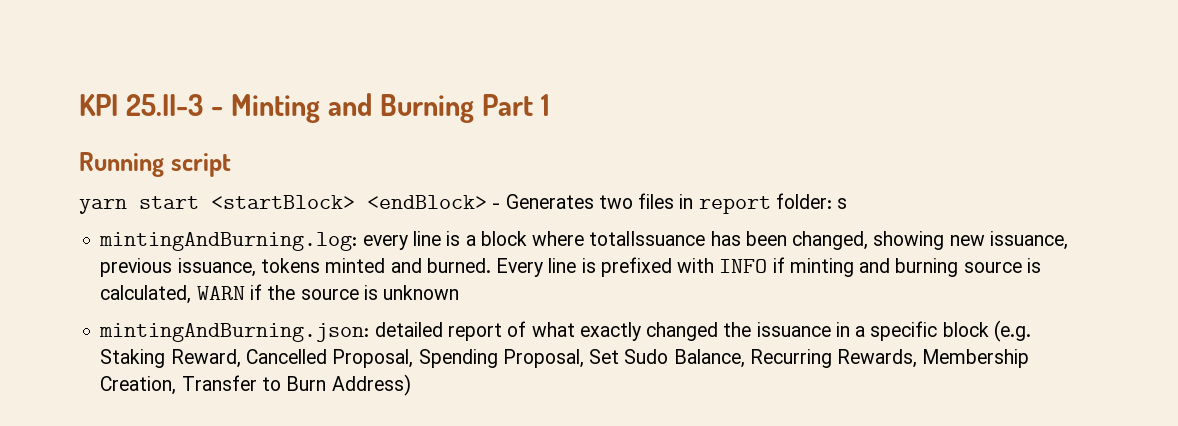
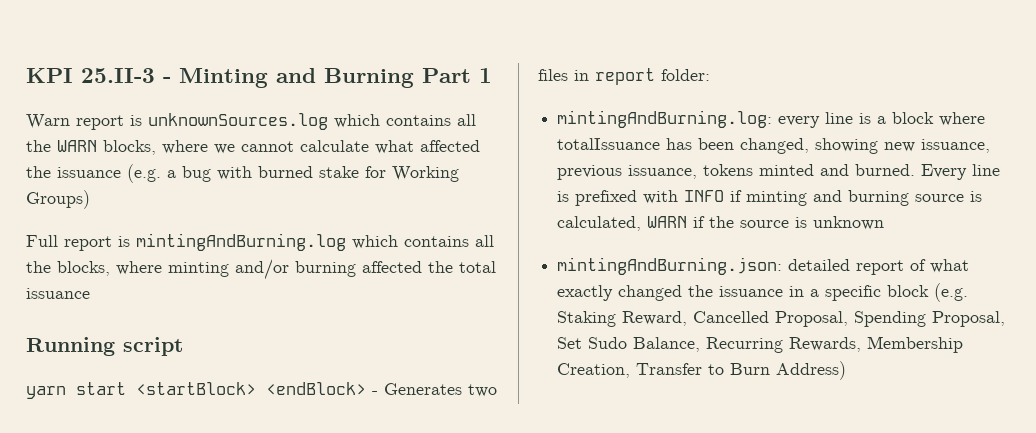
+ Warn report is unknownSources.log which contains all the WARN blocks, where we cannot calculate what affected the issuance (e.g. a bug with burned stake for Working Groups)
+ Full report is mintingAndBurning.log which contains all the blocks, where minting and/or burning affected the total issuance
- yarn start <startBlock> <endBlock> - Generates two files in report folder: s
+ yarn start <startBlock> <endBlock> - Generates two files in report folder:

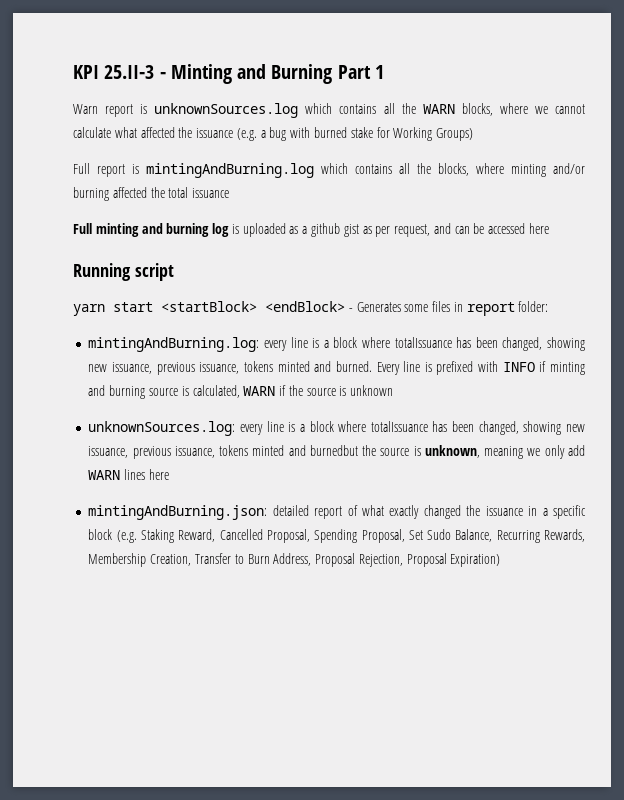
+ Full minting and burning log is uploaded as a github gist as per request, and can be accessed here
- yarn start <startBlock> <endBlock> - Generates two files in report folder:
+ yarn start <startBlock> <endBlock> - Generates some files in report folder:
+ unknownSources.log: every line is a block where totalIssuance has been changed, showing new issuance, previous issuance, tokens minted and burnedbut the source is unknown, meaning we only add WARN lines here
- mintingAndBurning.json: detailed report of what exactly changed the issuance in a specific block (e.g. Staking Reward, Cancelled Proposal, Spending Proposal, Set Sudo Balance, Recurring Rewards, Membership Creation, Transfer to Burn Address)
+ mintingAndBurning.json: detailed report of what exactly changed the issuance in a specific block (e.g. Staking Reward, Cancelled Proposal, Spending Proposal, Set Sudo Balance, Recurring Rewards, Membership Creation, Transfer to Burn Address, Proposal Rejection, Proposal Expiration)

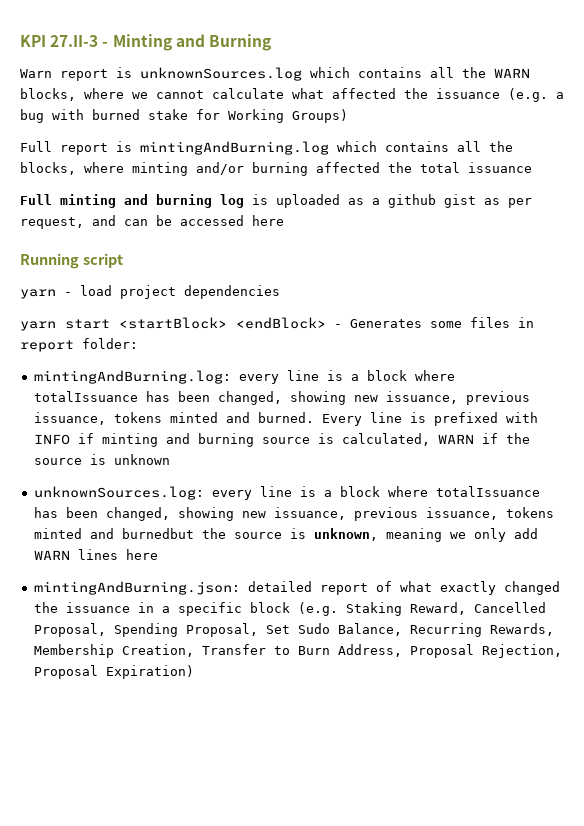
- KPI 25.II-3 - Minting and Burning Part 1
+ KPI 27.II-3 - Minting and Burning
+ yarn - load project dependencies

